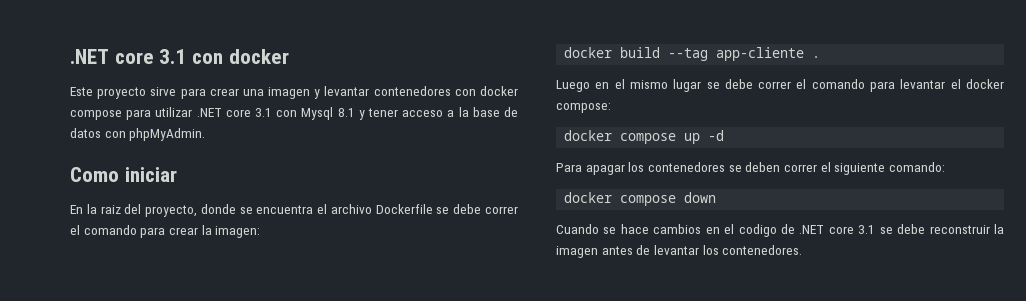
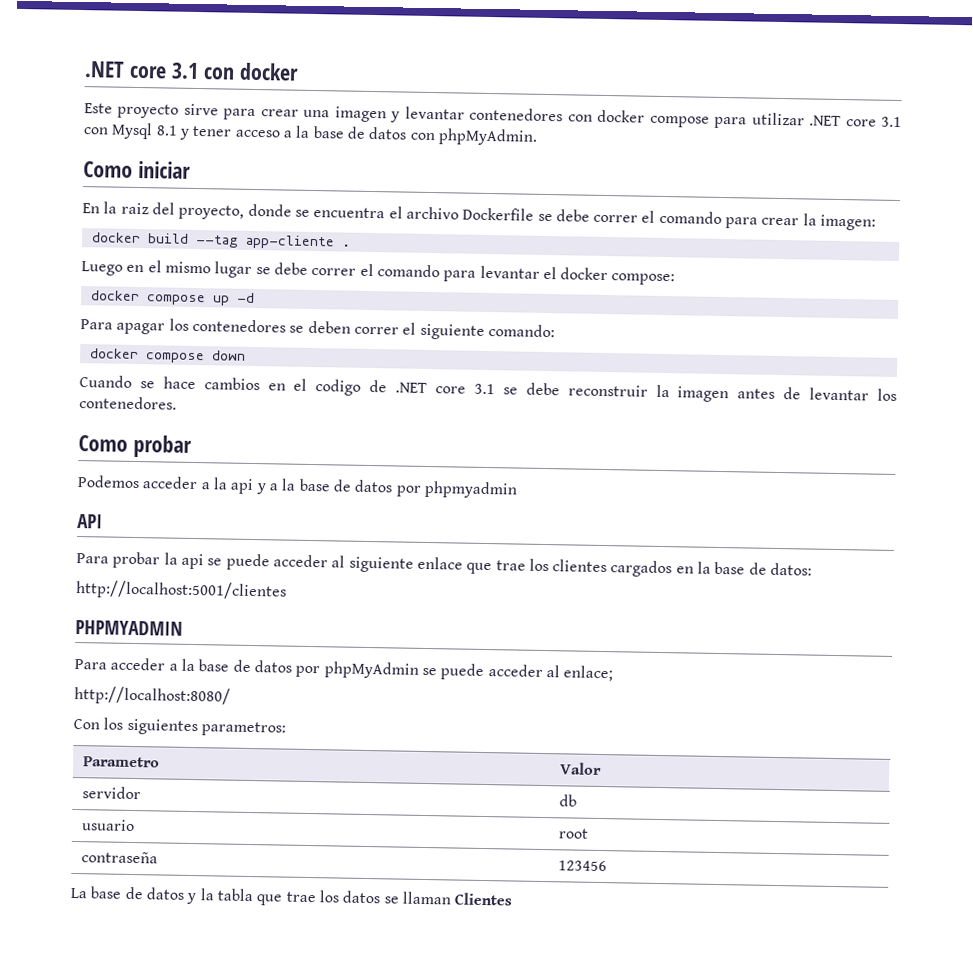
+ Como probar
+ Podemos acceder a la api y a la base de datos por phpmyadmin
+ API
+ Para probar la api se puede acceder al siguiente enlace que trae los clientes cargados en la base de datos:
+ http://localhost:5001/clientes
+ PHPMYADMIN
+ Para acceder a la base de datos por phpMyAdmin se puede acceder al enlace;
+ http://localhost:8080/
+ Con los siguientes parametros:
+ Parametro | Valor
+ servidor | db
+ usuario | root
+ contraseña | 123456
+ La base de datos y la tabla que trae los datos se llaman Clientes

